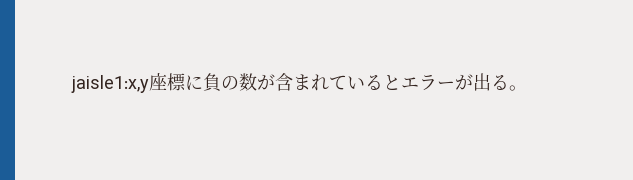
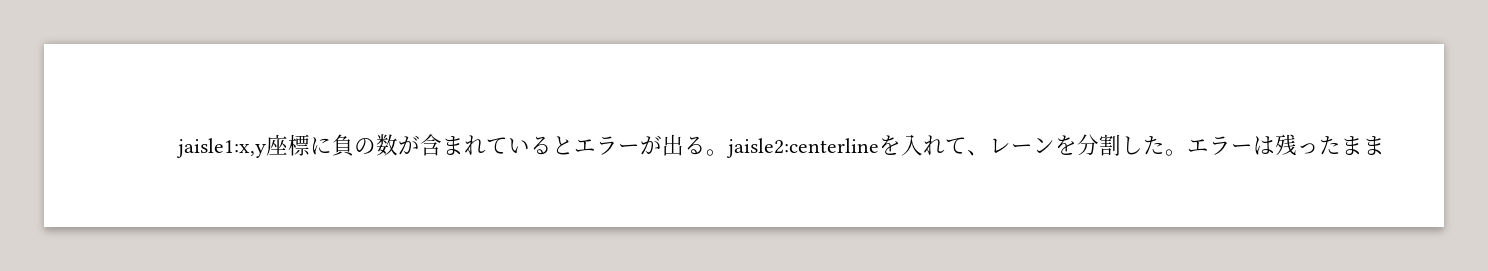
- jaisle1:x,y座標に負の数が含まれているとエラーが出る。
+ jaisle1:x,y座標に負の数が含まれているとエラーが出る。jaisle2:centerlineを入れて、レーンを分割した。エラーは残ったまま

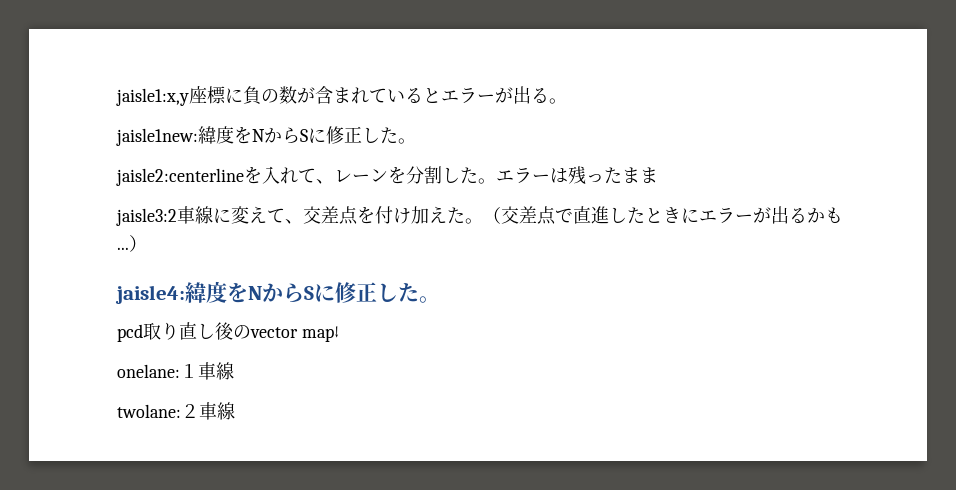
- jaisle1:x,y座標に負の数が含まれているとエラーが出る。jaisle2:centerlineを入れて、レーンを分割した。
+ jaisle1:x,y座標に負の数が含まれているとエラーが出る。
+ jaisle1new:緯度をNからSに修正した。
+ jaisle2:centerlineを入れて、レーンを分割した。
+ jaisle3:2車線に変えて、交差点を付け加えた。（交差点で直進したときにエラーが出るかも...）
+ jaisle4:緯度をNからSに修正した。
+ pcd取り直し後のvector map↓
+ onelane:１車線
+ twolane:２車線

